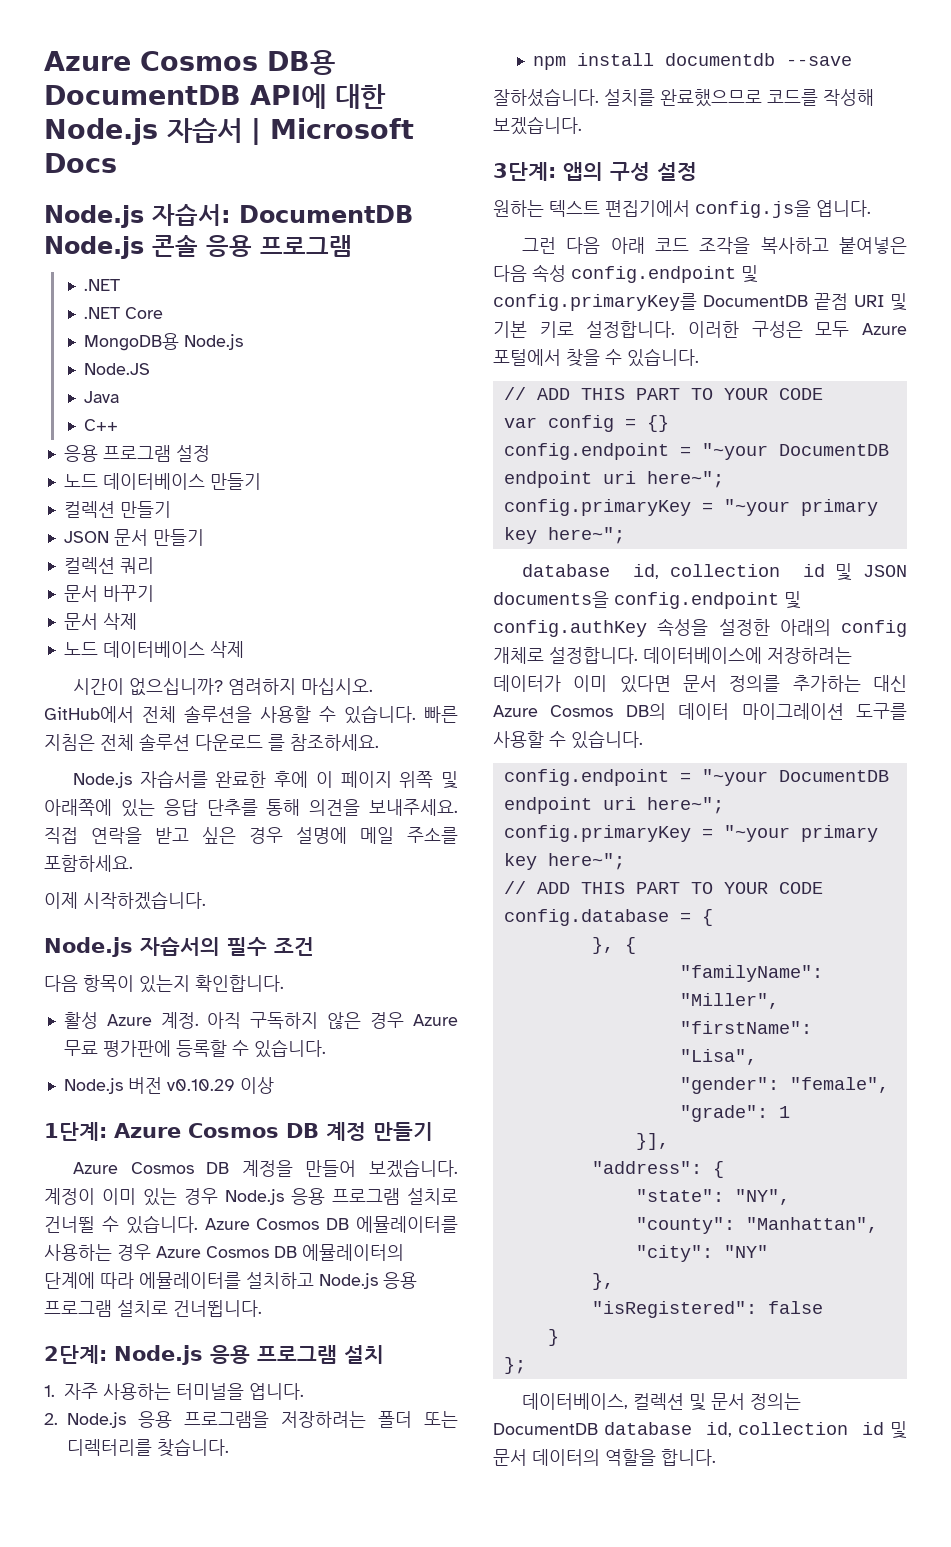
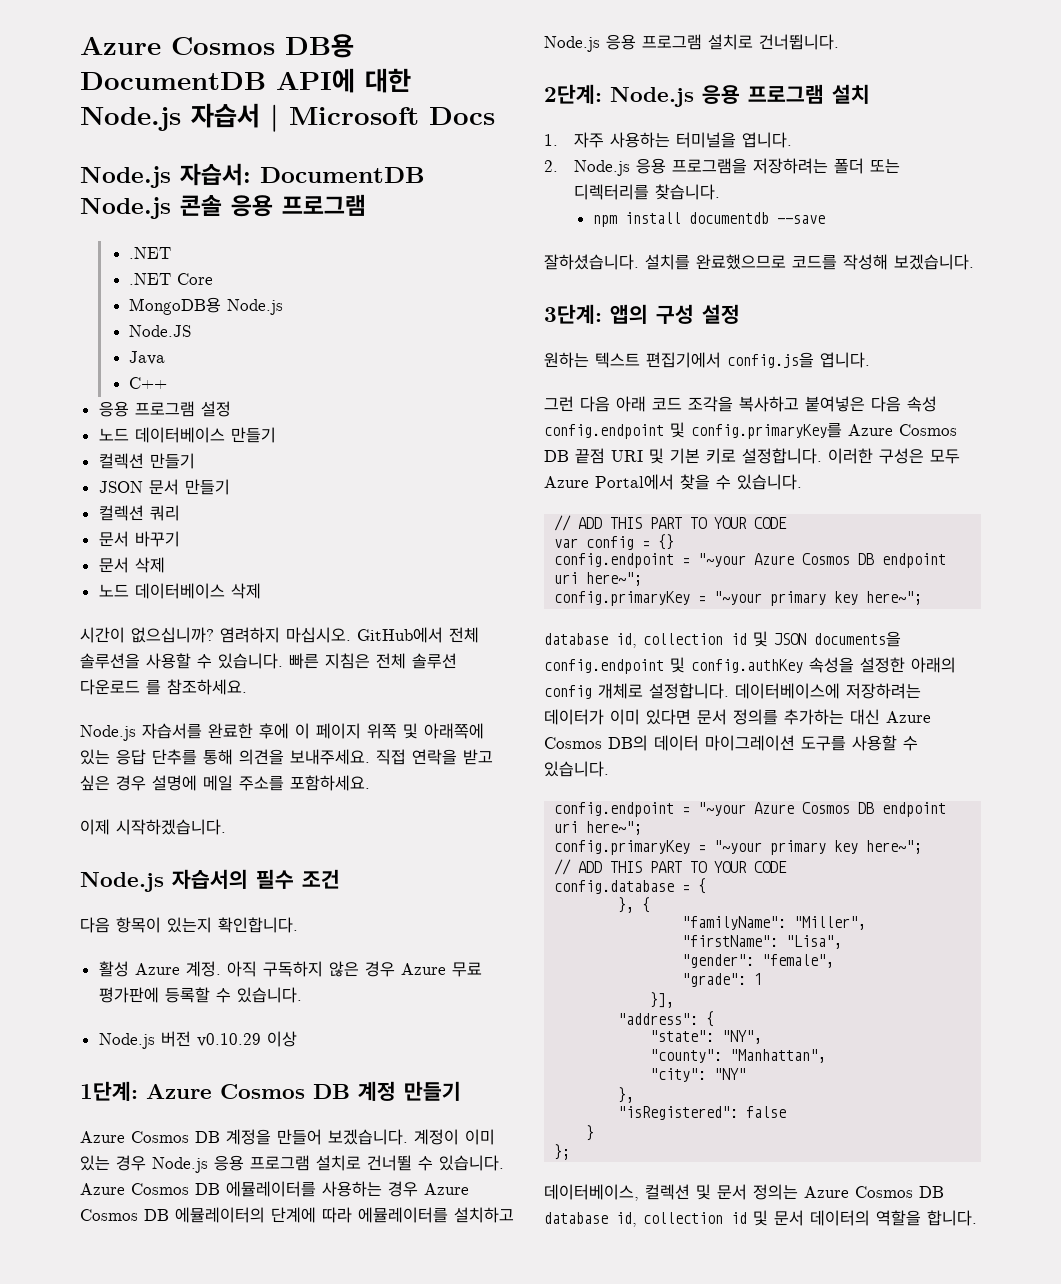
- 그런 다음 아래 코드 조각을 복사하고 붙여넣은 다음 속성 config.endpoint 및 config.primaryKey를 DocumentDB 끝점 URI 및 기본 키로 설정합니다.
+ 그런 다음 아래 코드 조각을 복사하고 붙여넣은 다음 속성 config.endpoint 및 config.primaryKey를 Azure Cosmos DB 끝점 URI 및 기본 키로 설정합니다.
- 이러한 구성은 모두 Azure 포털에서 찾을 수 있습니다.
+ 이러한 구성은 모두 Azure Portal에서 찾을 수 있습니다.
  var config = {}
- config.endpoint = "~your DocumentDB endpoint uri here~";
+ config.endpoint = "~your Azure Cosmos DB endpoint uri here~";
  데이터베이스에 저장하려는 데이터가 이미 있다면 문서 정의를 추가하는 대신 Azure Cosmos DB의 데이터 마이그레이션 도구를 사용할 수 있습니다.
- config.endpoint = "~your DocumentDB endpoint uri here~";
+ config.endpoint = "~your Azure Cosmos DB endpoint uri here~";
- 데이터베이스, 컬렉션 및 문서 정의는 DocumentDB database id, collection id 및 문서 데이터의 역할을 합니다.
+ 데이터베이스, 컬렉션 및 문서 정의는 Azure Cosmos DB database id, collection id 및 문서 데이터의 역할을 합니다.

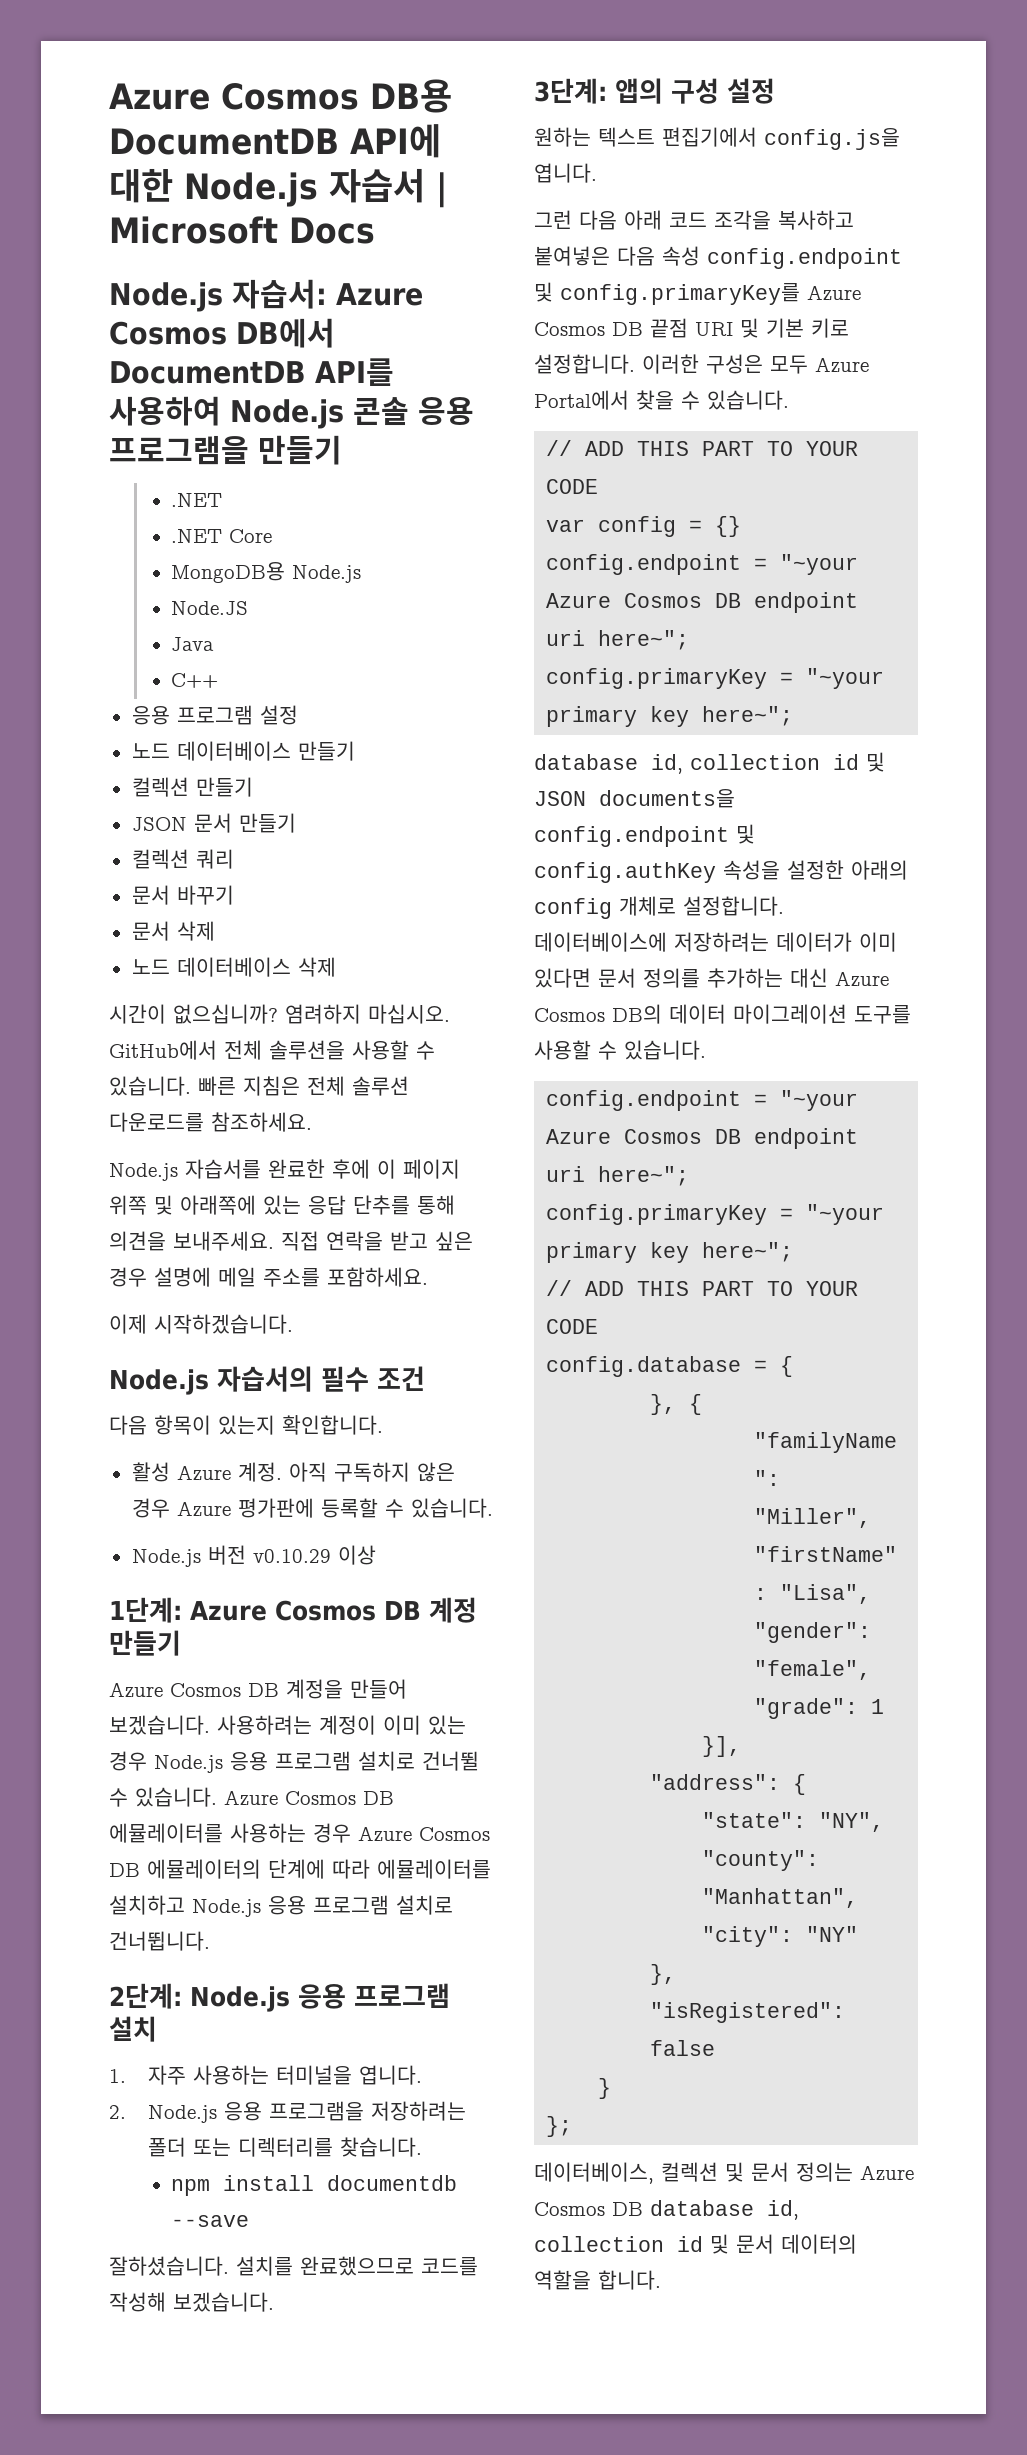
- Node.js 자습서: DocumentDB Node.js 콘솔 응용 프로그램
+ Node.js 자습서: Azure Cosmos DB에서 DocumentDB API를 사용하여 Node.js 콘솔 응용 프로그램을 만들기
- 빠른 지침은 전체 솔루션 다운로드 를 참조하세요.
+ 빠른 지침은 전체 솔루션 다운로드를 참조하세요.
- 아직 구독하지 않은 경우 Azure 무료 평가판에 등록할 수 있습니다.
+ 아직 구독하지 않은 경우 Azure 평가판에 등록할 수 있습니다.
- 계정이 이미 있는 경우 Node.js 응용 프로그램 설치로 건너뛸 수 있습니다.
+ 사용하려는 계정이 이미 있는 경우 Node.js 응용 프로그램 설치로 건너뛸 수 있습니다.

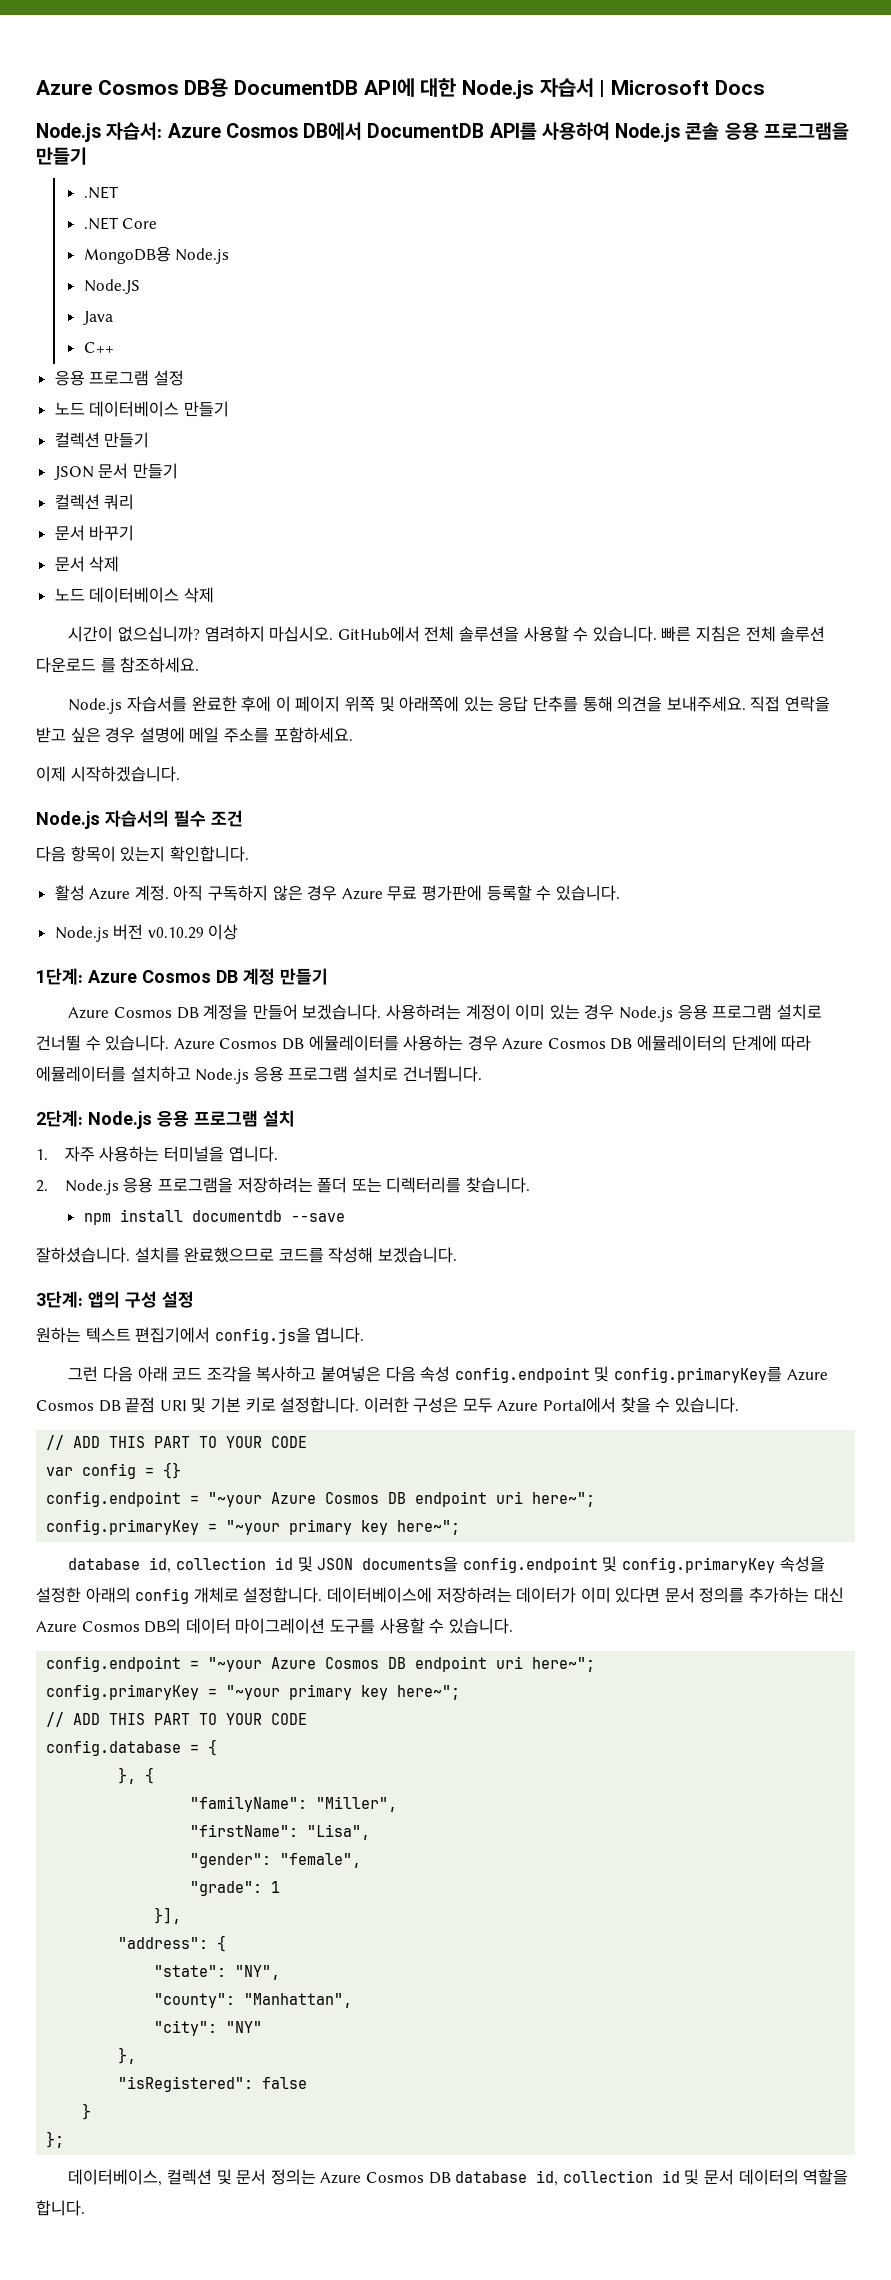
- 빠른 지침은 전체 솔루션 다운로드를 참조하세요.
+ 빠른 지침은 전체 솔루션 다운로드 를 참조하세요.
- 아직 구독하지 않은 경우 Azure 평가판에 등록할 수 있습니다.
+ 아직 구독하지 않은 경우 Azure 무료 평가판에 등록할 수 있습니다.
- database id, collection id 및 JSON documents을 config.endpoint 및 config.authKey 속성을 설정한 아래의 config 개체로 설정합니다.
+ database id, collection id 및 JSON documents을 config.endpoint 및 config.primaryKey 속성을 설정한 아래의 config 개체로 설정합니다.

